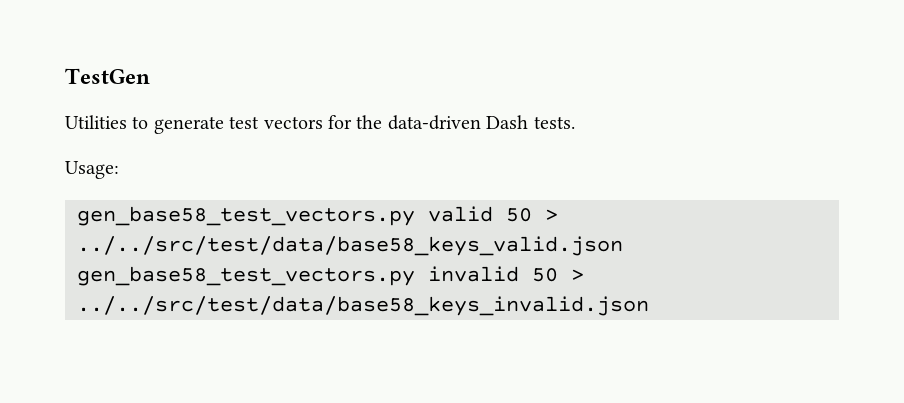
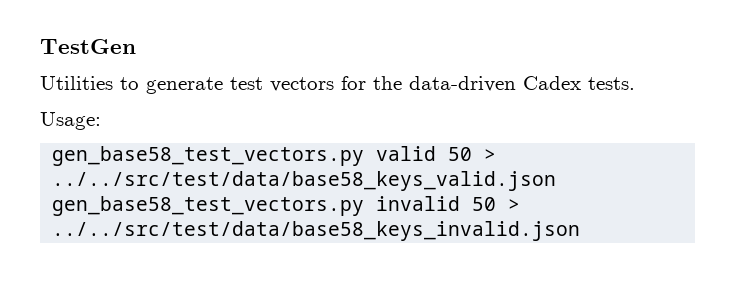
- Utilities to generate test vectors for the data-driven Dash tests.
+ Utilities to generate test vectors for the data-driven Cadex tests.

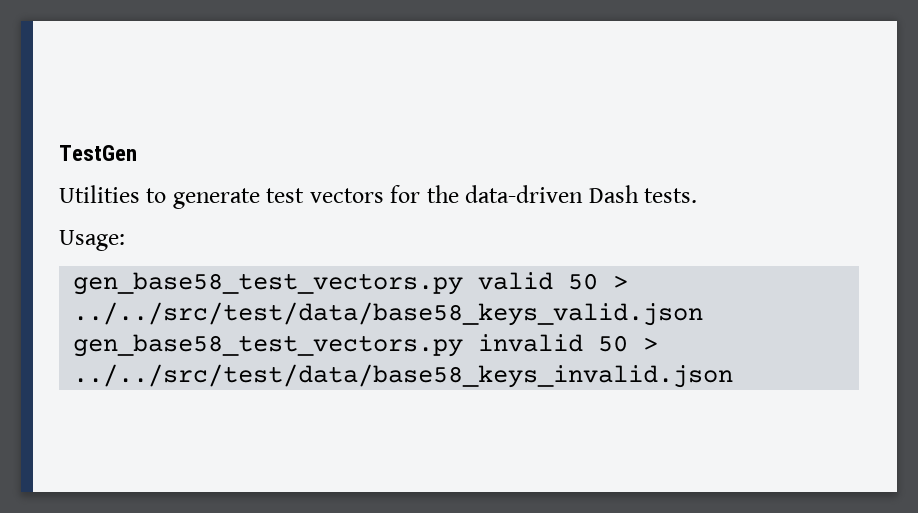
- Utilities to generate test vectors for the data-driven Cadex tests.
+ Utilities to generate test vectors for the data-driven Dash tests.

